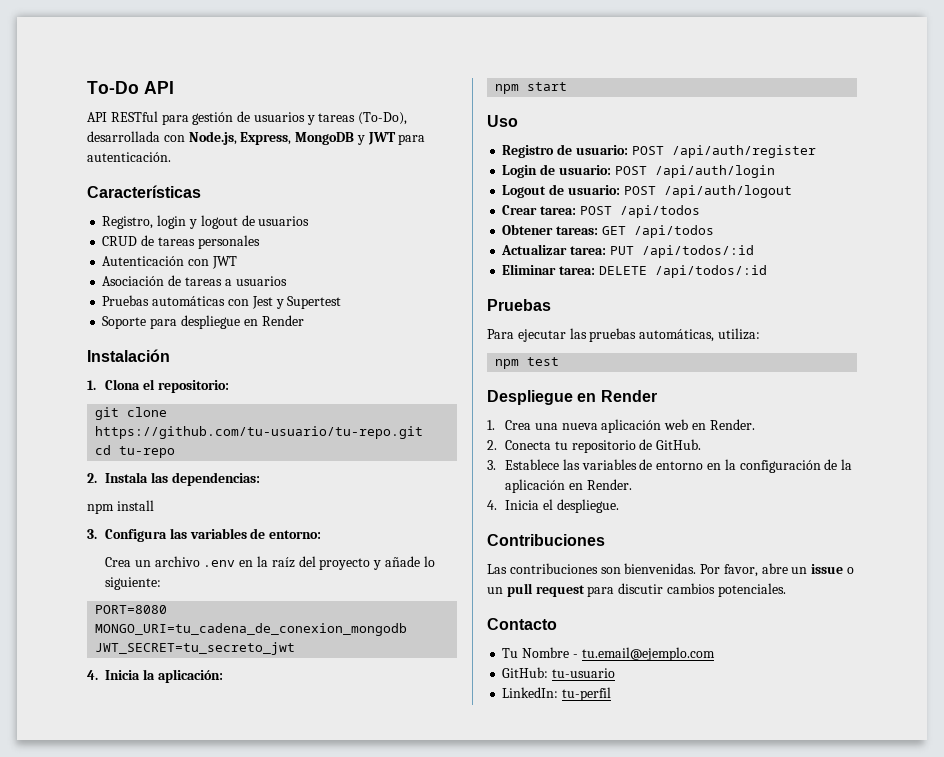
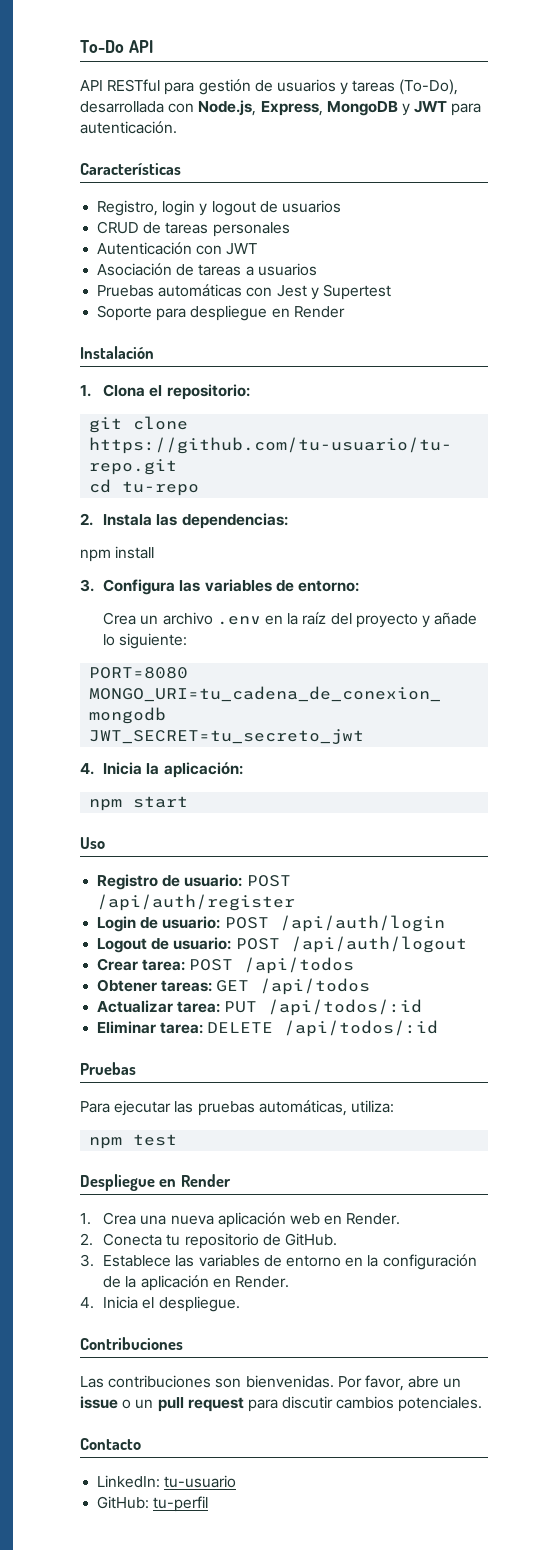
- Tu Nombre - tu.email@ejemplo.com
+ LinkedIn: tu-usuario
- GitHub: tu-usuario
- LinkedIn: tu-perfil
+ GitHub: tu-perfil

